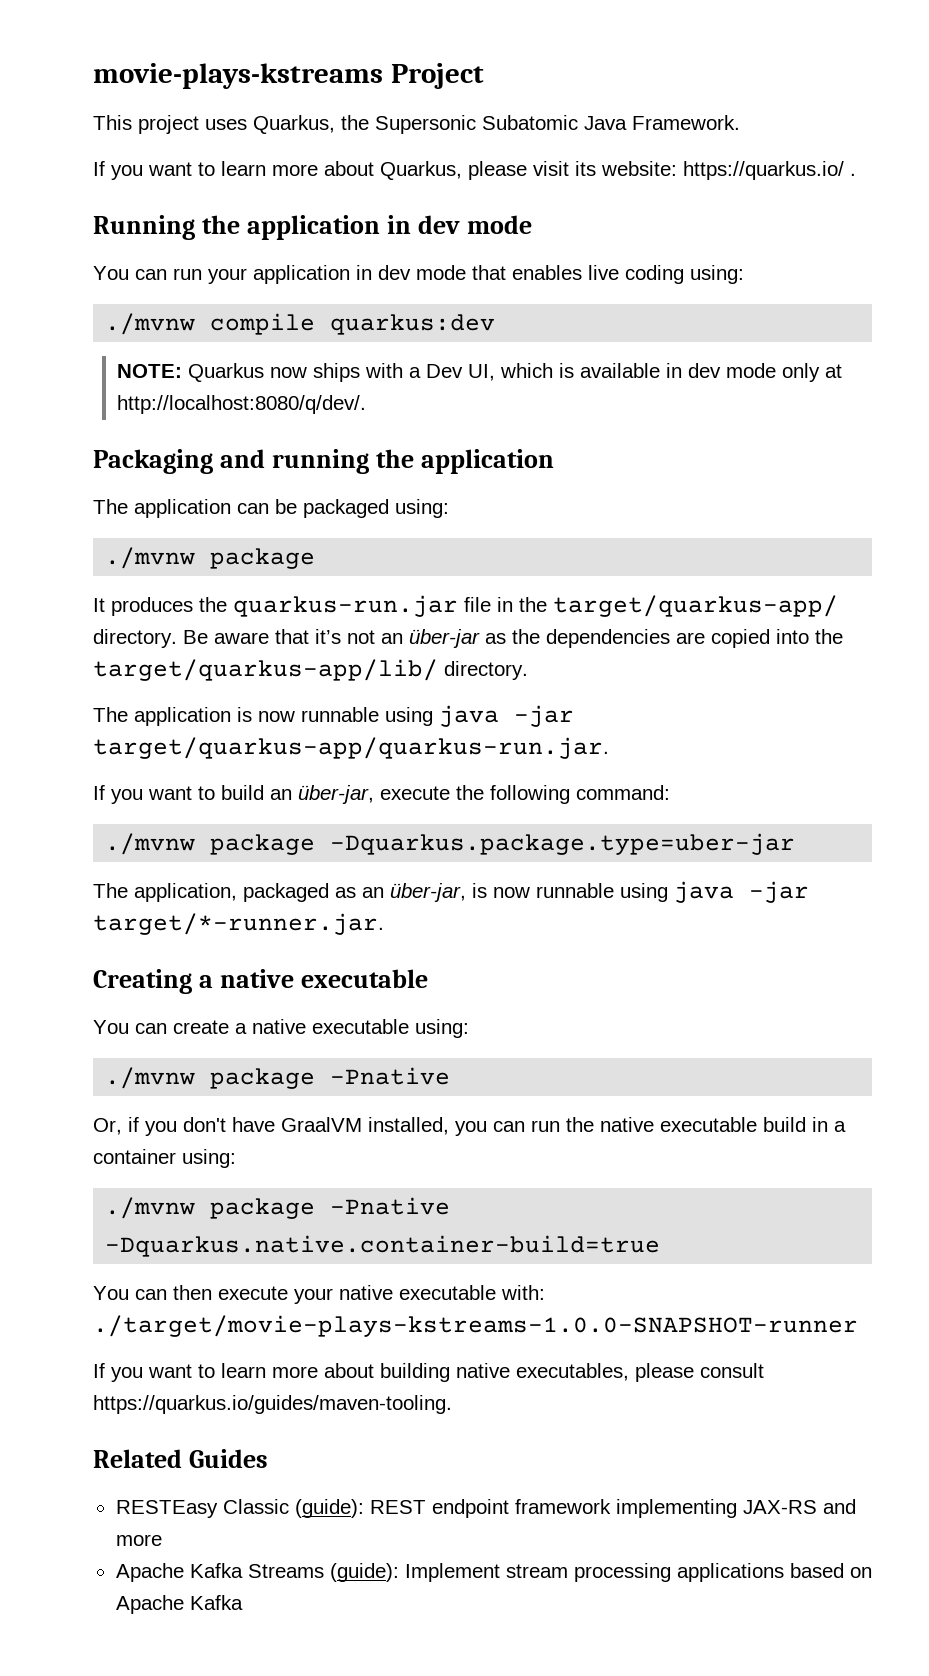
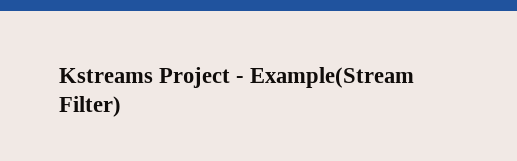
- movie-plays-kstreams Project
- This project uses Quarkus, the Supersonic Subatomic Java Framework.
- If you want to learn more about Quarkus, please visit its website: https://quarkus.io/ .
- Running the application in dev mode
- You can run your application in dev mode that enables live coding using:
- ./mvnw compile quarkus:dev
- NOTE: Quarkus now ships with a Dev UI, which is available in dev mode only at http://localhost:8080/q/dev/.
- Packaging and running the application
- The application can be packaged using:
- ./mvnw package
- It produces the quarkus-run.jar file in the target/quarkus-app/ directory. Be aware that it’s not an über-jar as the dependencies are copied into the target/quarkus-app/lib/ directory.
- The application is now runnable using java -jar target/quarkus-app/quarkus-run.jar.
- If you want to build an über-jar, execute the following command:
- ./mvnw package -Dquarkus.package.type=uber-jar
- The application, packaged as an über-jar, is now runnable using java -jar target/*-runner.jar.
- Creating a native executable
- You can create a native executable using:
- ./mvnw package -Pnative
- Or, if you don't have GraalVM installed, you can run the native executable build in a container using:
- ./mvnw package -Pnative -Dquarkus.native.container-build=true
- You can then execute your native executable with: ./target/movie-plays-kstreams-1.0.0-SNAPSHOT-runner
- If you want to learn more about building native executables, please consult https://quarkus.io/guides/maven-tooling.
- Related Guides
- RESTEasy Classic (guide): REST endpoint framework implementing JAX-RS and more
- Apache Kafka Streams (guide): Implement stream processing applications based on Apache Kafka
+ Kstreams Project - Example(Stream Filter)

